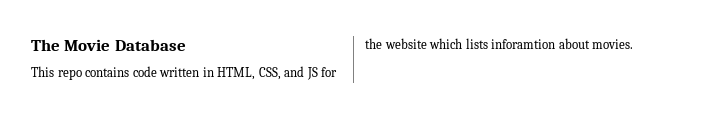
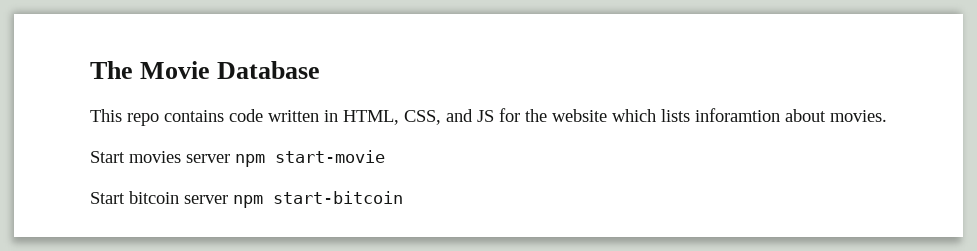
+ Start movies server npm start-movie
+ Start bitcoin server npm start-bitcoin

